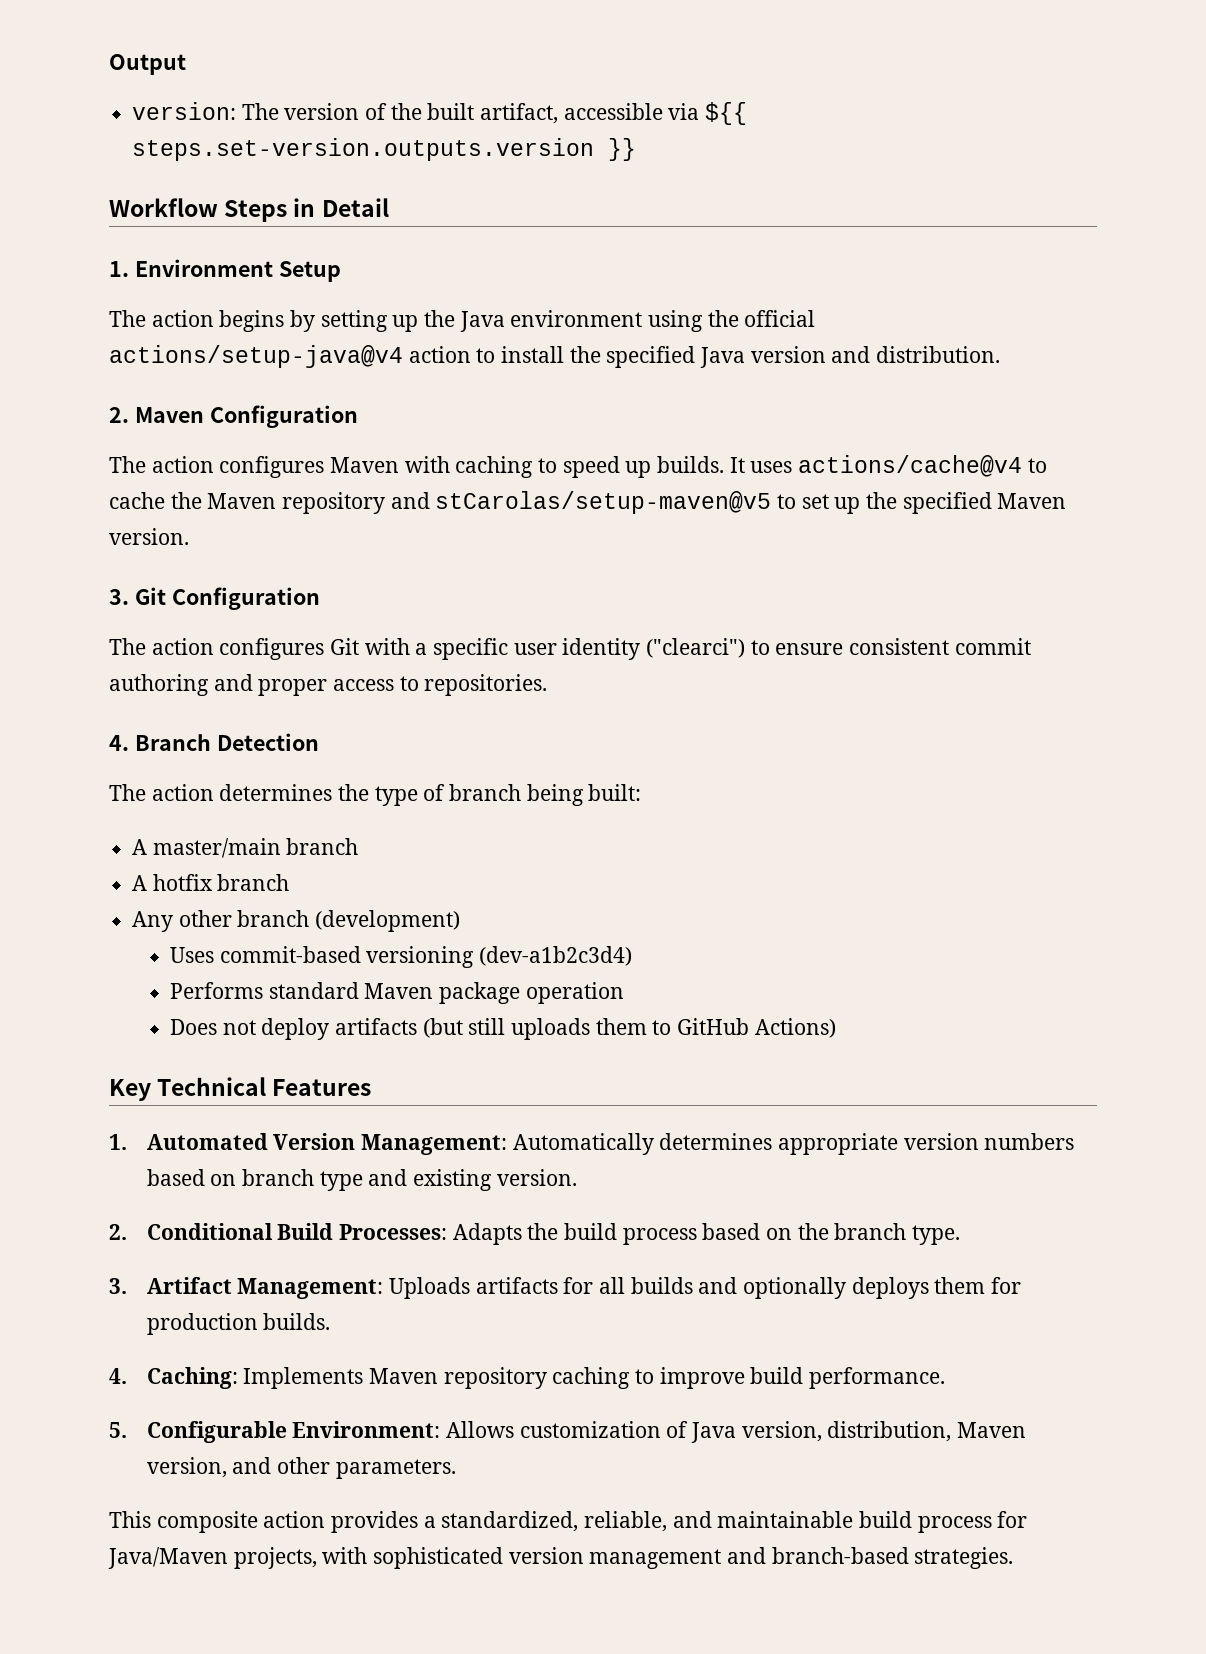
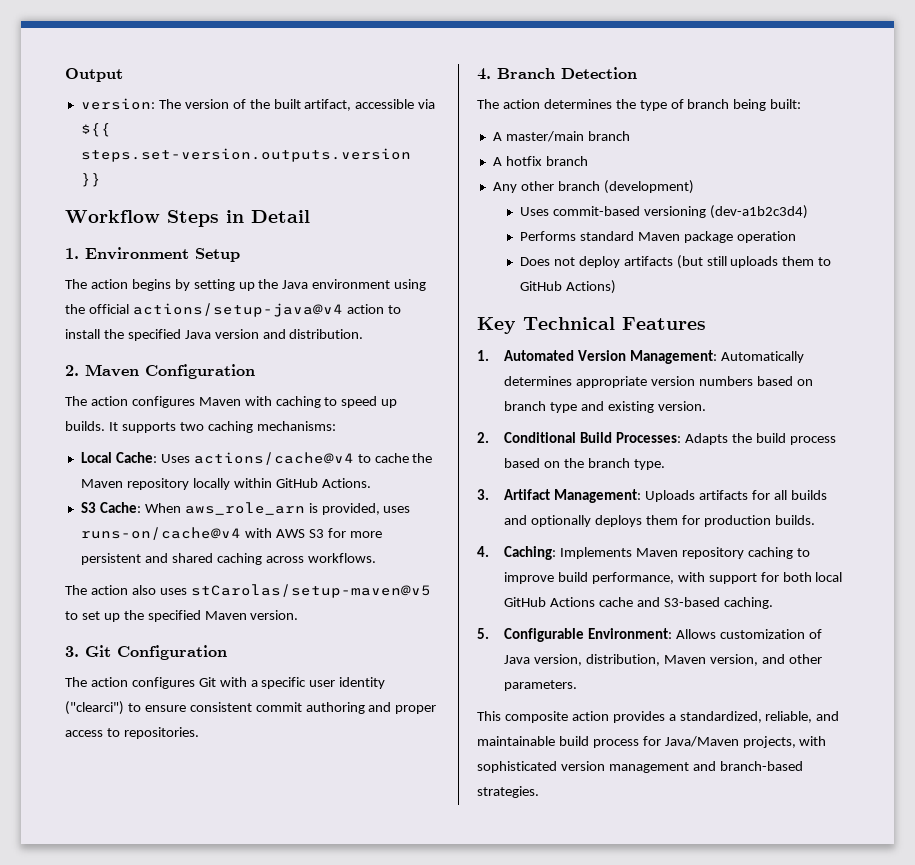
- It uses actions/cache@v4 to cache the Maven repository and stCarolas/setup-maven@v5 to set up the specified Maven version.
+ It supports two caching mechanisms:
+ Local Cache: Uses actions/cache@v4 to cache the Maven repository locally within GitHub Actions.
+ S3 Cache: When aws_role_arn is provided, uses runs-on/cache@v4 with AWS S3 for more persistent and shared caching across workflows.
+ The action also uses stCarolas/setup-maven@v5 to set up the specified Maven version.
- 4. Caching: Implements Maven repository caching to improve build performance.
+ 4. Caching: Implements Maven repository caching to improve build performance, with support for both local GitHub Actions cache and S3-based caching.

